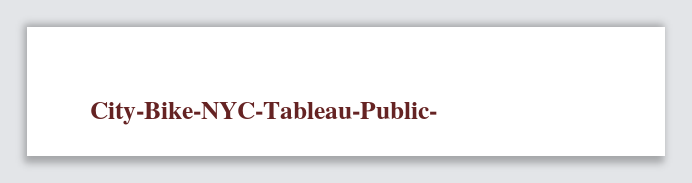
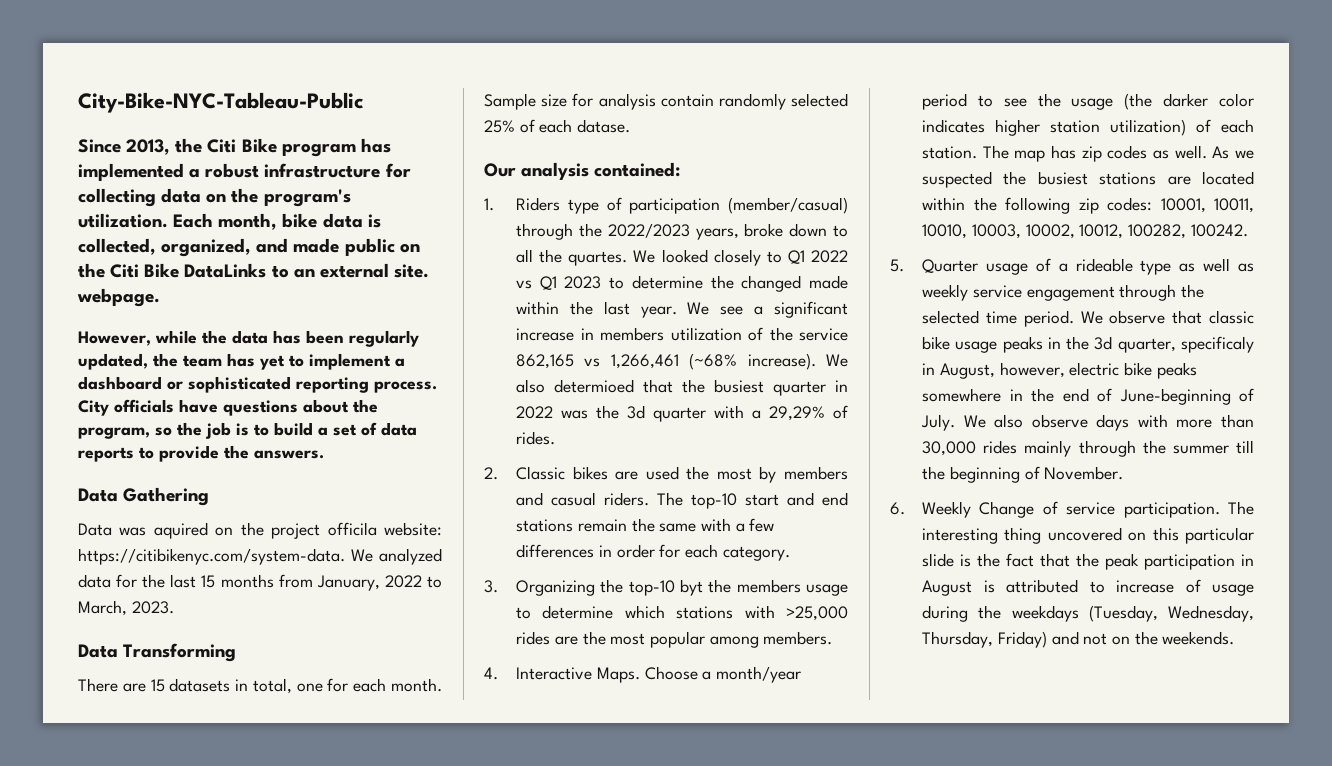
- City-Bike-NYC-Tableau-Public-
+ City-Bike-NYC-Tableau-Public
+ Since 2013, the Citi Bike program has implemented a robust infrastructure for collecting data on the program's utilization. Each month, bike data is collected, organized, and made public on the Citi Bike DataLinks to an external site. webpage.
+ However, while the data has been regularly updated, the team has yet to implement a dashboard or sophisticated reporting process. City officials have questions about the program, so the job is to build a set of data reports to provide the answers.
+ Data Gathering
+ Data was aquired on the project officila website: https://citibikenyc.com/system-data. We analyzed data for the last 15 months from January, 2022 to March, 2023.
+ Data Transforming
+ There are 15 datasets in total, one for each month. Sample size for analysis contain randomly selected 25% of each datase.
+ Our analysis contained:
+ 1. Riders type of participation (member/casual) through the 2022/2023 years, broke down to all the quartes. We looked closely to Q1 2022 vs Q1 2023 to determine the changed made within the last year. We see a significant increase in members utilization of the service 862,165 vs 1,266,461 (~68% increase). We also determioed that the busiest quarter in 2022 was the 3d quarter with a 29,29% of rides.
+ 2. Classic bikes are used the most by members and casual riders. The top-10 start and end stations remain the same with a few differences in order for each category.
+ 3. Organizing the top-10 byt the members usage to determine which stations with >25,000 rides are the most popular among members.
+ 4. Interactive Maps. Choose a month/year period to see the usage (the darker color indicates higher station utilization) of each station. The map has zip codes as well. As we suspected the busiest stations are located within the following zip codes: 10001, 10011, 10010, 10003, 10002, 10012, 100282, 100242.
+ 5. Quarter usage of a rideable type as well as weekly service engagement through the selected time period. We observe that classic bike usage peaks in the 3d quarter, specificaly in August, however, electric bike peaks somewhere in the end of June-beginning of July. We also observe days with more than 30,000 rides mainly through the summer till the beginning of November.
+ 6. Weekly Change of service participation. The interesting thing uncovered on this particular slide is the fact that the peak participation in August is attributed to increase of usage during the weekdays (Tuesday, Wednesday, Thursday, Friday) and not on the weekends.

